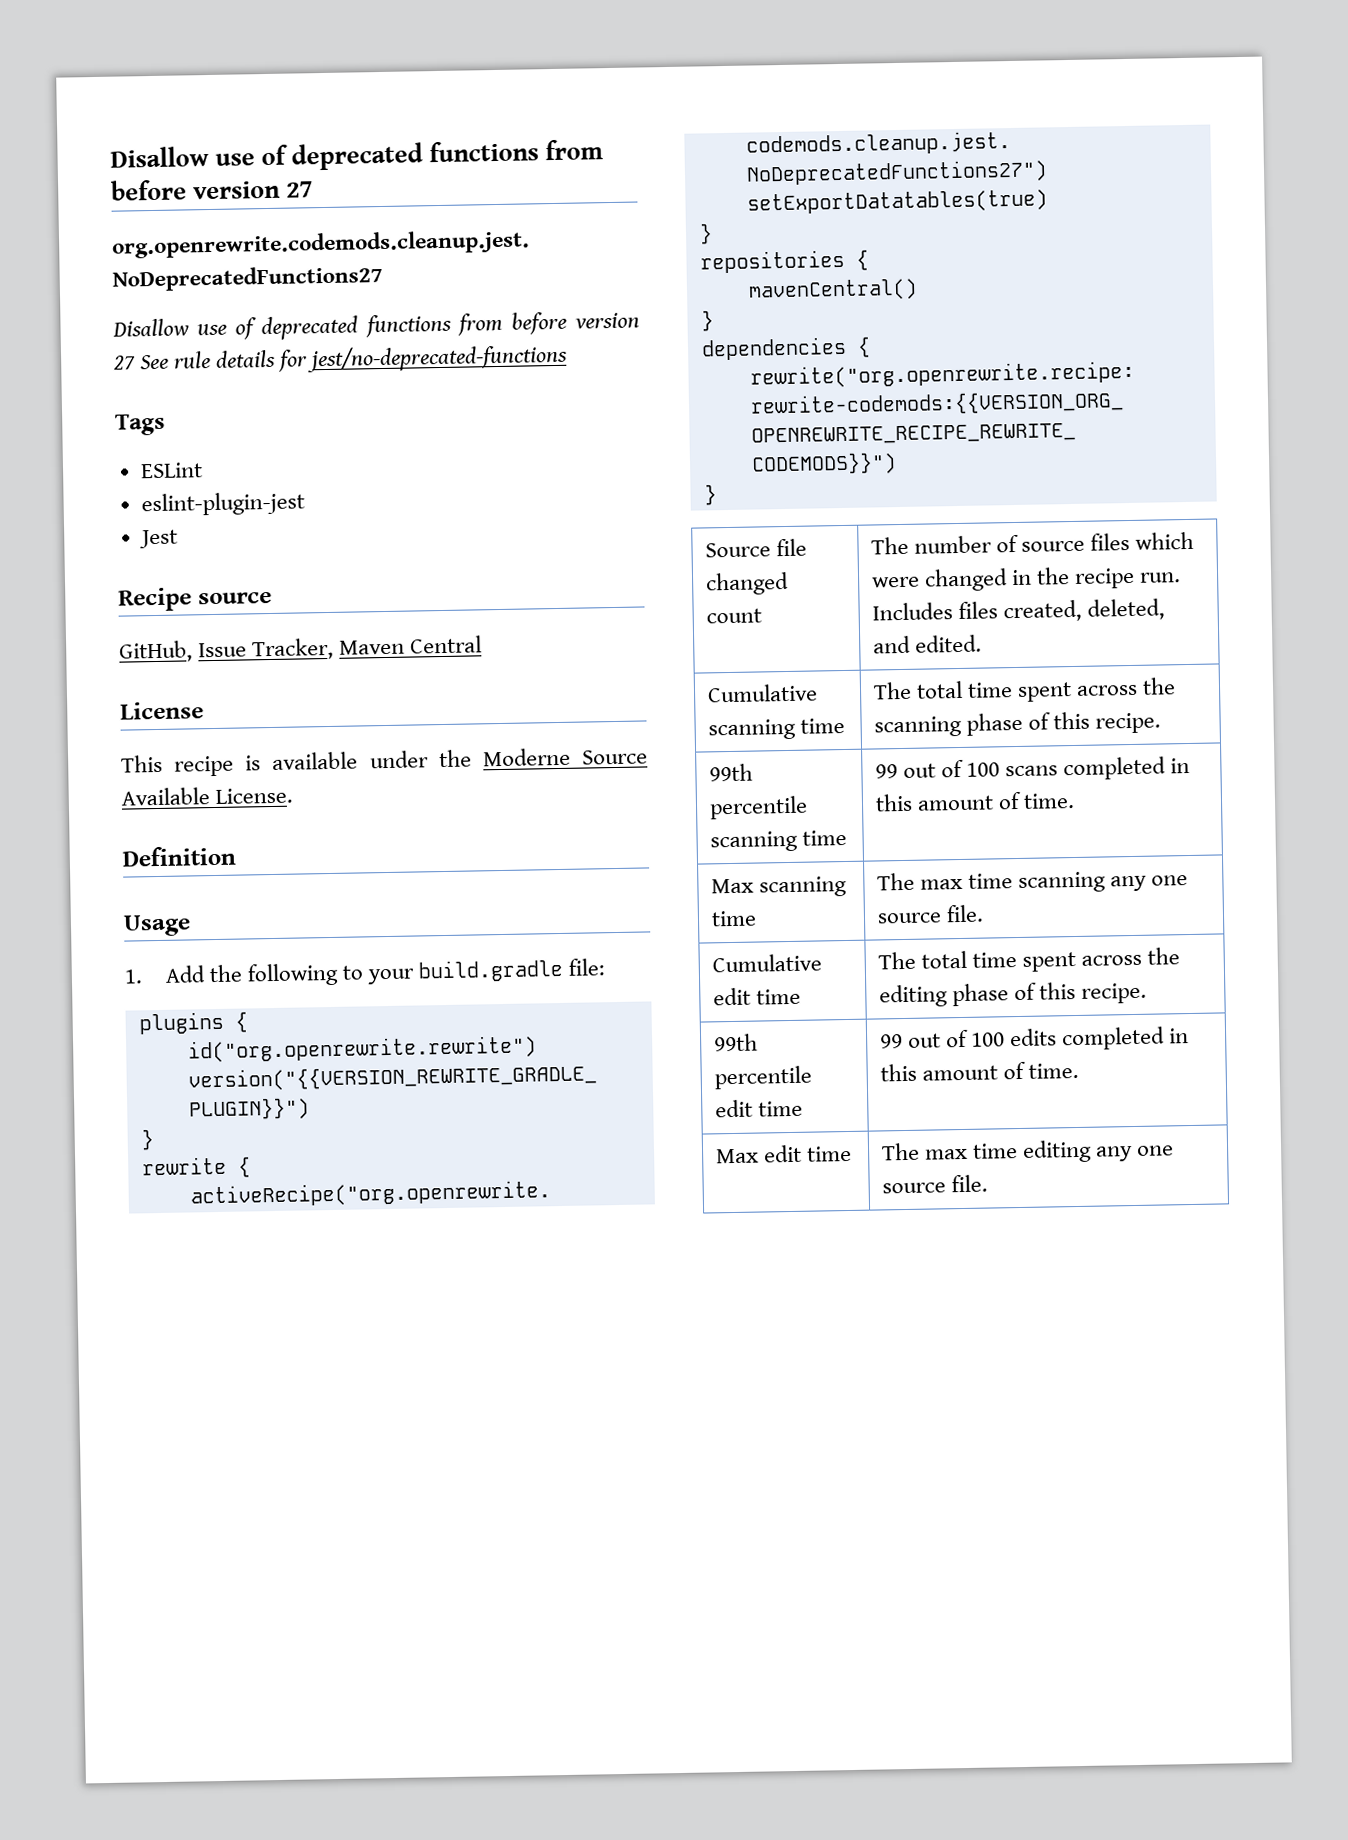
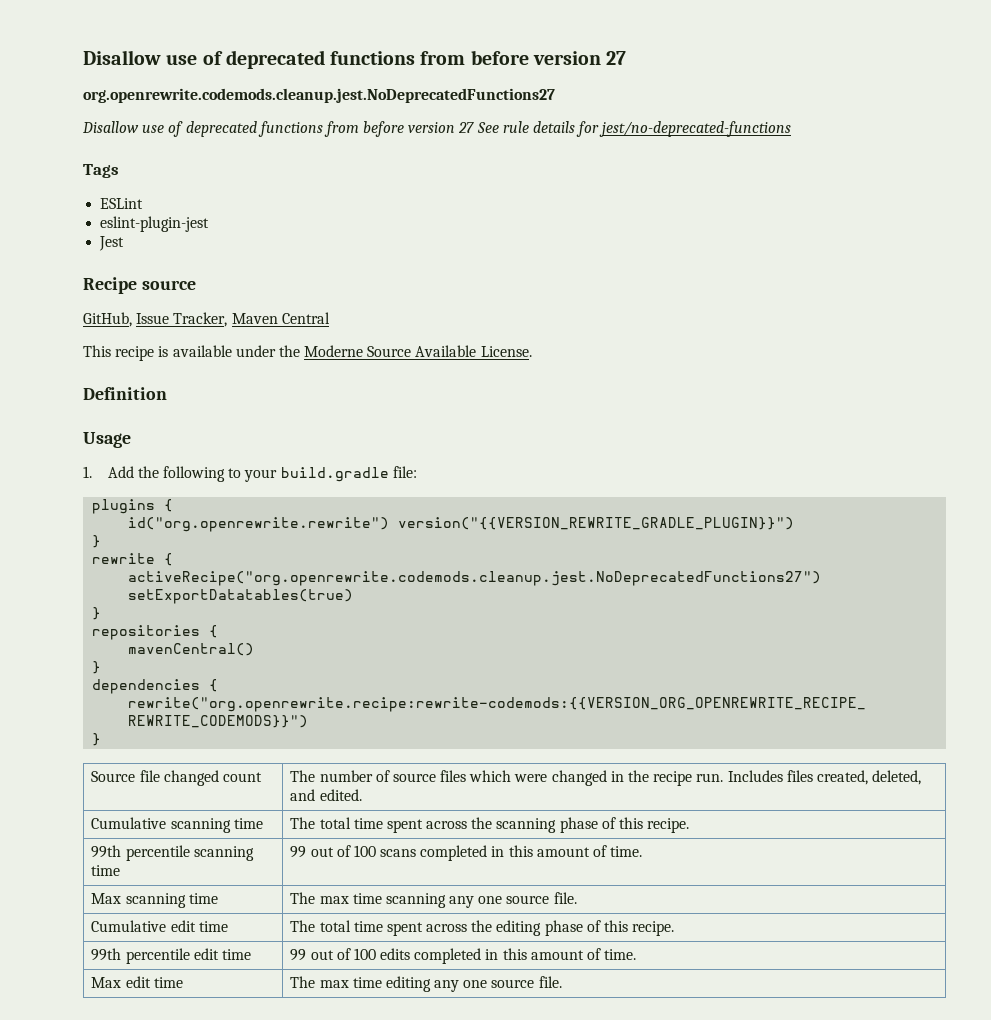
- License

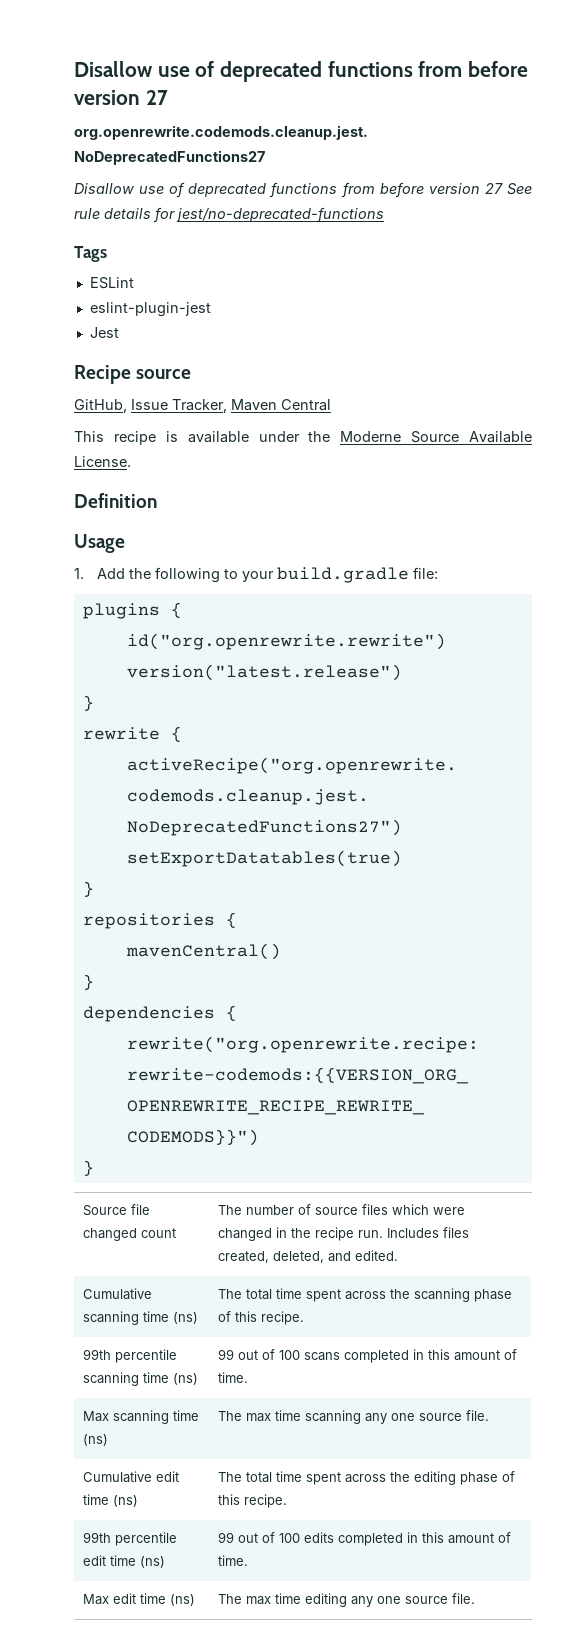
- id("org.openrewrite.rewrite") version("{{VERSION_REWRITE_GRADLE_PLUGIN}}")
+ id("org.openrewrite.rewrite") version("latest.release")
- Cumulative scanning time | The total time spent across the scanning phase of this recipe.
+ Cumulative scanning time (ns) | The total time spent across the scanning phase of this recipe.
- 99th percentile scanning time | 99 out of 100 scans completed in this amount of time.
+ 99th percentile scanning time (ns) | 99 out of 100 scans completed in this amount of time.
- Max scanning time | The max time scanning any one source file.
+ Max scanning time (ns) | The max time scanning any one source file.
- Cumulative edit time | The total time spent across the editing phase of this recipe.
+ Cumulative edit time (ns) | The total time spent across the editing phase of this recipe.
- 99th percentile edit time | 99 out of 100 edits completed in this amount of time.
+ 99th percentile edit time (ns) | 99 out of 100 edits completed in this amount of time.
- Max edit time | The max time editing any one source file.
+ Max edit time (ns) | The max time editing any one source file.

